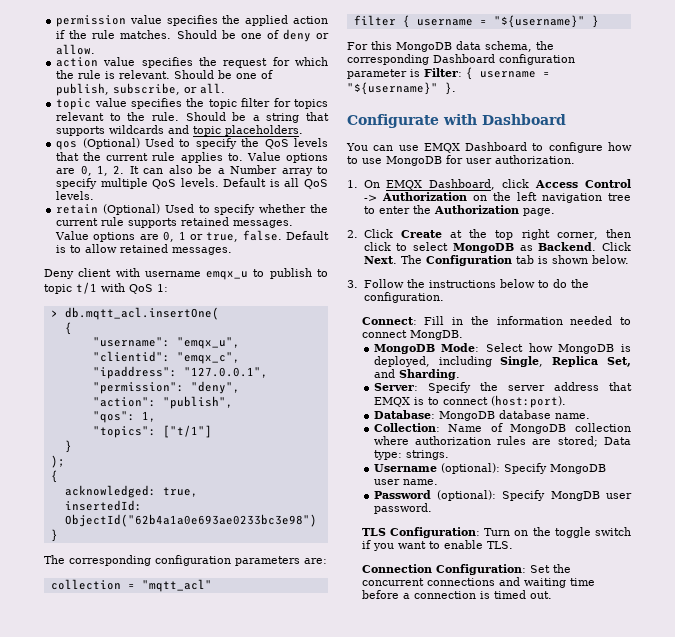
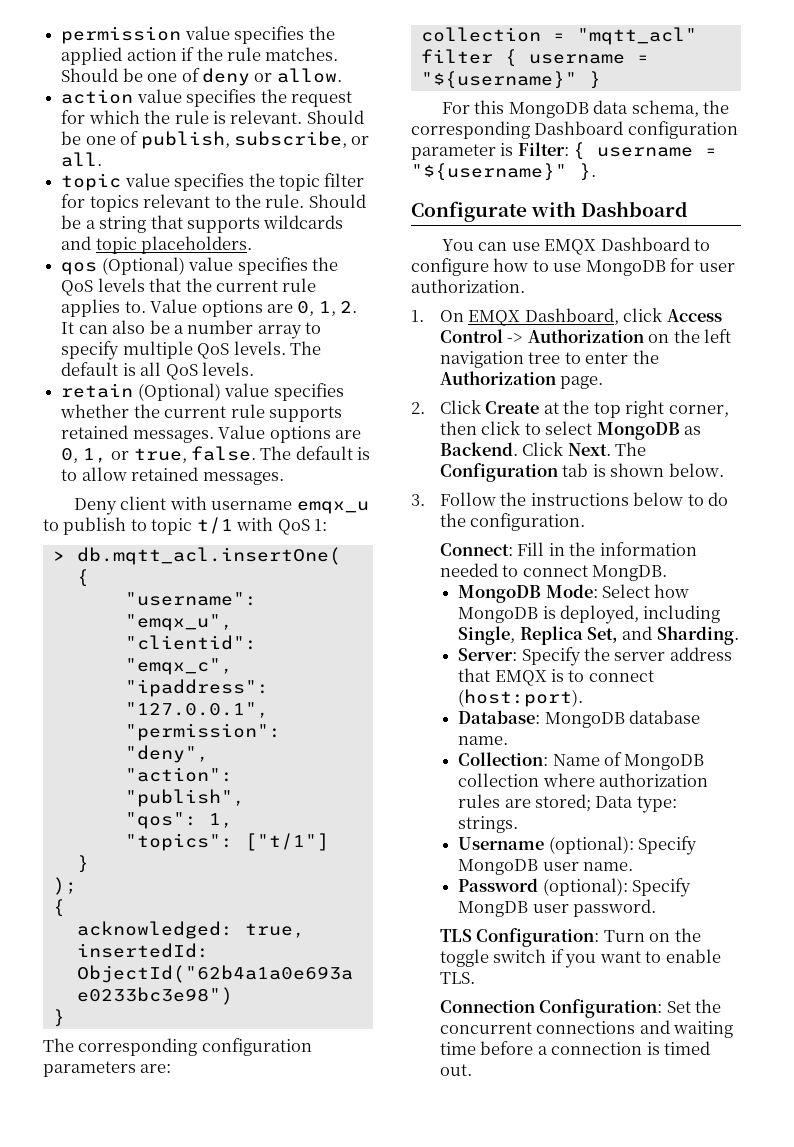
- qos (Optional) Used to specify the QoS levels that the current rule applies to.
+ qos (Optional) value specifies the QoS levels that the current rule applies to.
- Value options are 0, 1, 2. It can also be a Number array to specify multiple QoS levels.
+ Value options are 0, 1, 2. It can also be a number array to specify multiple QoS levels.
- Default is all QoS levels.
+ The default is all QoS levels.
- retain (Optional) Used to specify whether the current rule supports retained messages.
+ retain (Optional) value specifies whether the current rule supports retained messages.
- Value options are 0, 1 or true, false.
+ Value options are 0, 1, or true, false.
- Default is to allow retained messages.
+ The default is to allow retained messages.

